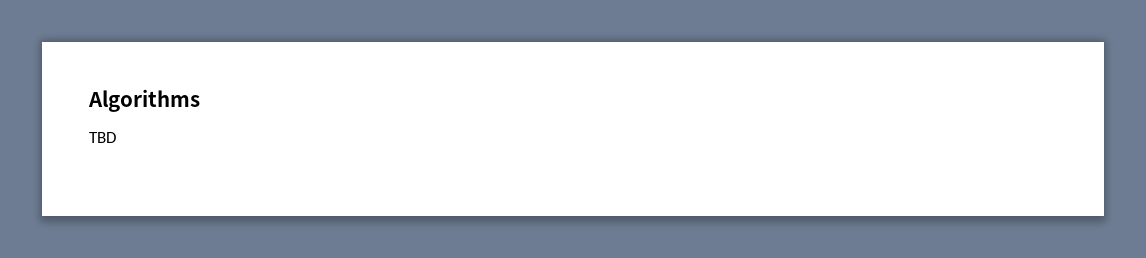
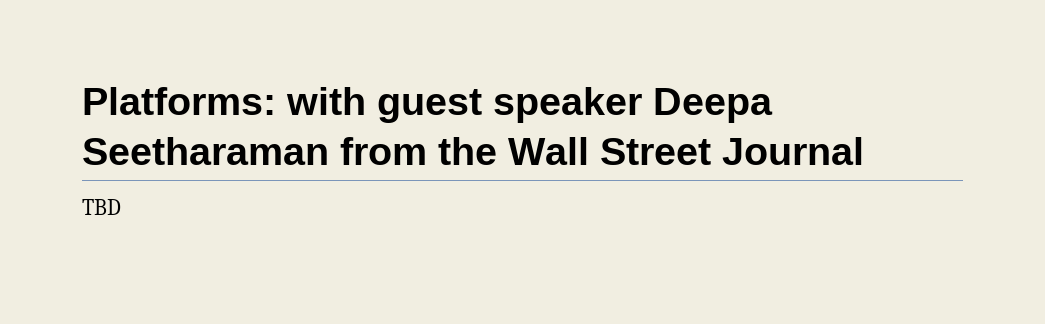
- Algorithms
+ Platforms: with guest speaker Deepa Seetharaman from the Wall Street Journal

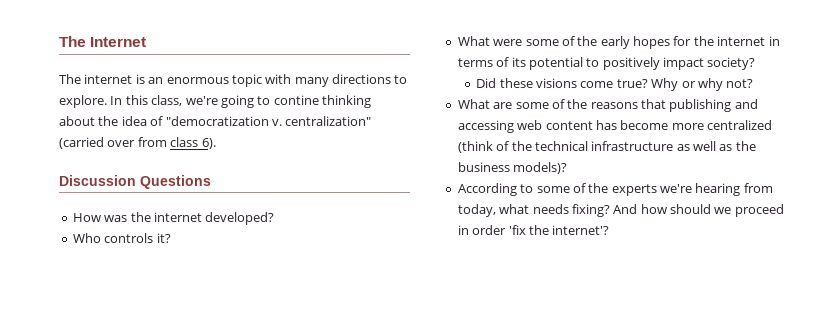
- Platforms: with guest speaker Deepa Seetharaman from the Wall Street Journal
- TBD
+ The Internet
+ The internet is an enormous topic with many directions to explore. In this class, we're going to contine thinking about the idea of "democratization v. centralization" (carried over from class 6).
+ Discussion Questions
+ How was the internet developed?
+ Who controls it?
+ What were some of the early hopes for the internet in terms of its potential to positively impact society?
+ Did these visions come true? Why or why not?
+ What are some of the reasons that publishing and accessing web content has become more centralized (think of the technical infrastructure as well as the business models)?
+ According to some of the experts we're hearing from today, what needs fixing? And how should we proceed in order 'fix the internet'?

